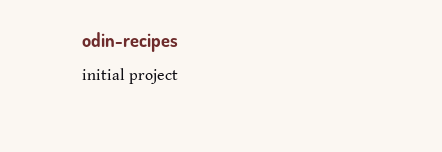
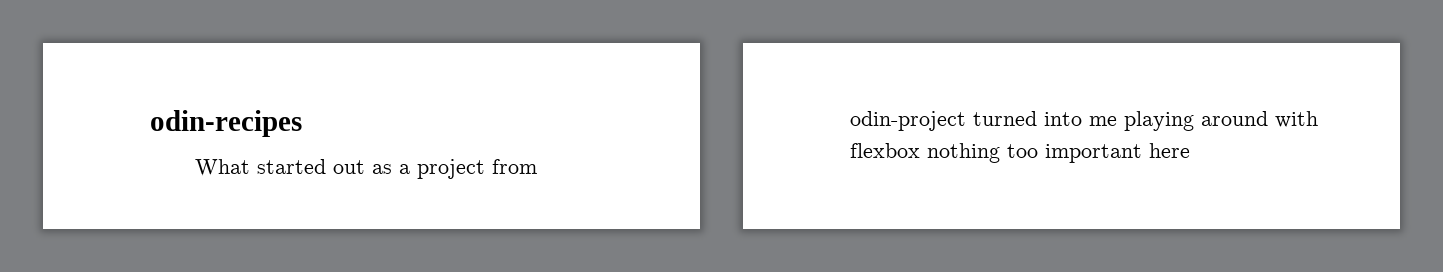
- initial project
+ What started out as a project from odin-project turned into me playing around with flexbox nothing too important here

